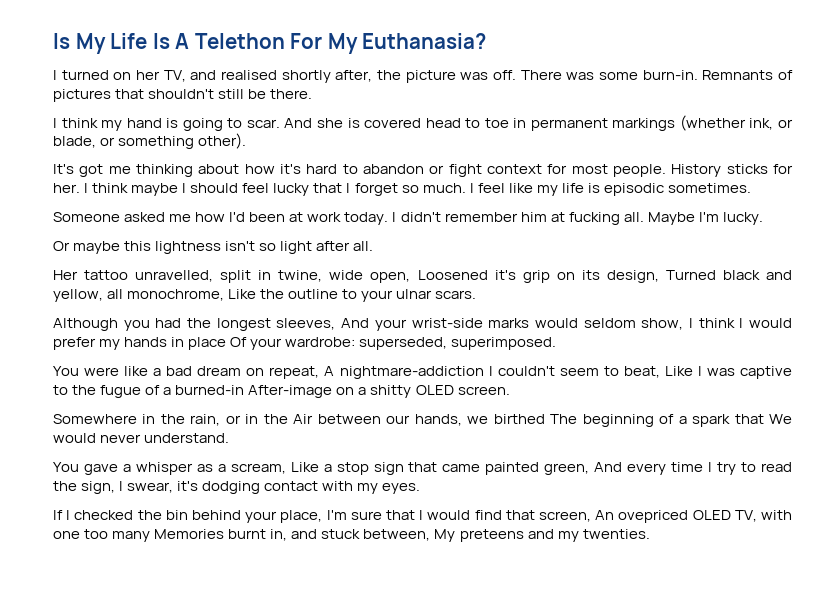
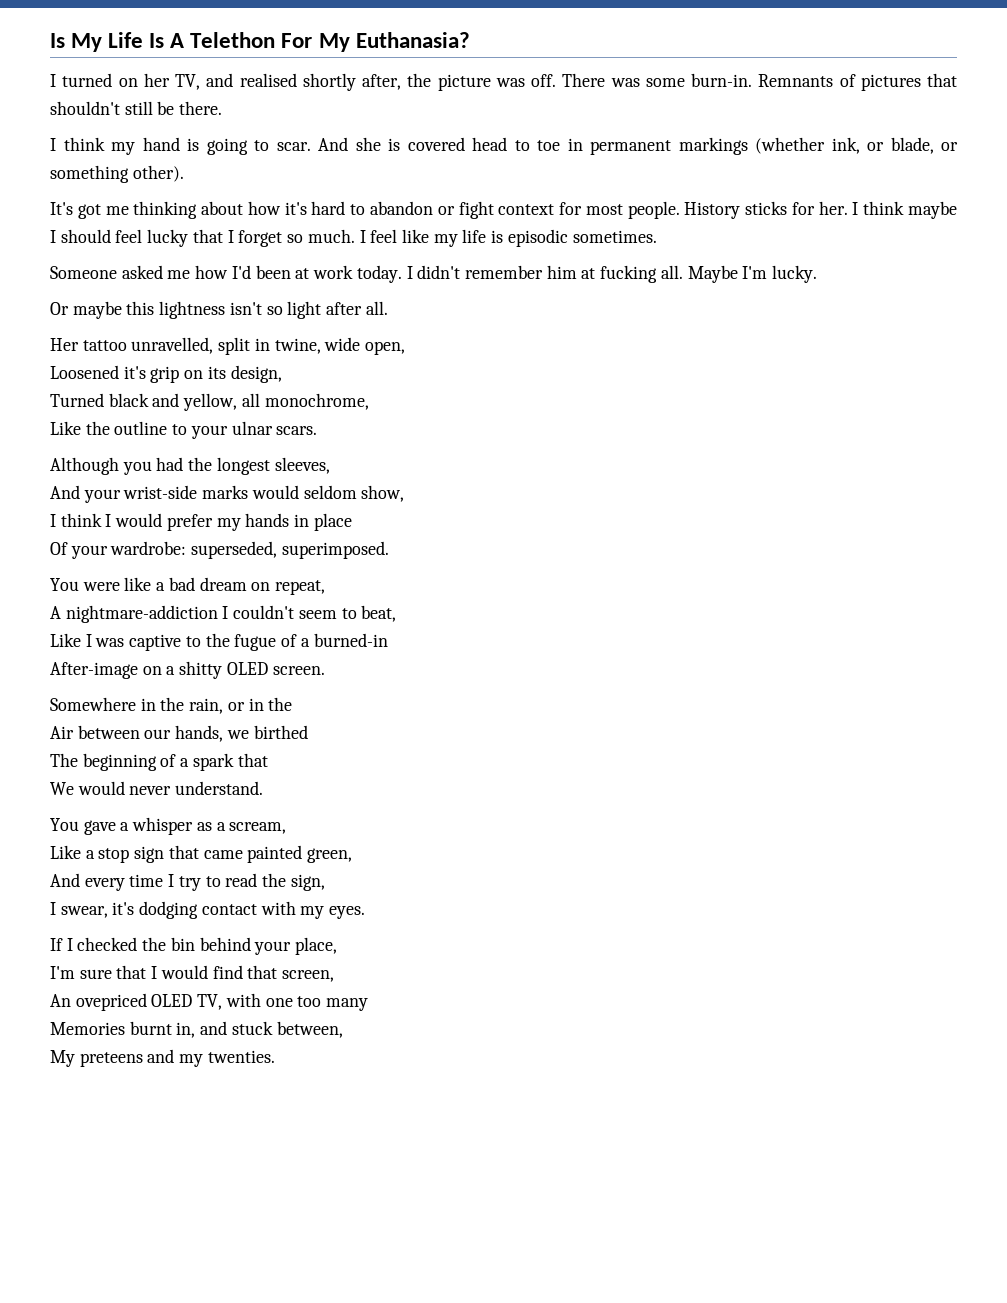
- Her tattoo unravelled, split in twine, wide open, Loosened it's grip on its design, Turned black and yellow, all monochrome, Like the outline to your ulnar scars.
+ Her tattoo unravelled, split in twine, wide open,
+ Loosened it's grip on its design,
+ Turned black and yellow, all monochrome,
+ Like the outline to your ulnar scars.
- Although you had the longest sleeves, And your wrist-side marks would seldom show, I think I would prefer my hands in place Of your wardrobe: superseded, superimposed.
+ Although you had the longest sleeves,
+ And your wrist-side marks would seldom show,
+ I think I would prefer my hands in place
+ Of your wardrobe: superseded, superimposed.
- You were like a bad dream on repeat, A nightmare-addiction I couldn't seem to beat, Like I was captive to the fugue of a burned-in After-image on a shitty OLED screen.
+ You were like a bad dream on repeat,
+ A nightmare-addiction I couldn't seem to beat,
+ Like I was captive to the fugue of a burned-in
+ After-image on a shitty OLED screen.
- Somewhere in the rain, or in the Air between our hands, we birthed The beginning of a spark that We would never understand.
+ Somewhere in the rain, or in the
+ Air between our hands, we birthed
+ The beginning of a spark that
+ We would never understand.
- You gave a whisper as a scream, Like a stop sign that came painted green, And every time I try to read the sign, I swear, it's dodging contact with my eyes.
+ You gave a whisper as a scream,
+ Like a stop sign that came painted green,
+ And every time I try to read the sign,
+ I swear, it's dodging contact with my eyes.
- If I checked the bin behind your place, I'm sure that I would find that screen, An ovepriced OLED TV, with one too many Memories burnt in, and stuck between, My preteens and my twenties.
+ If I checked the bin behind your place,
+ I'm sure that I would find that screen,
+ An ovepriced OLED TV, with one too many
+ Memories burnt in, and stuck between,
+ My preteens and my twenties.

